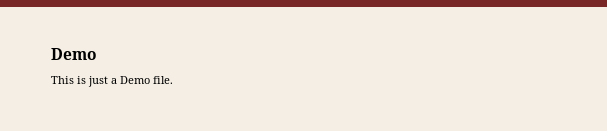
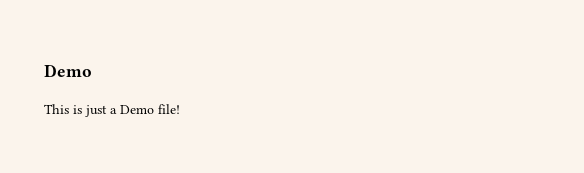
- This is just a Demo file.
+ This is just a Demo file!

